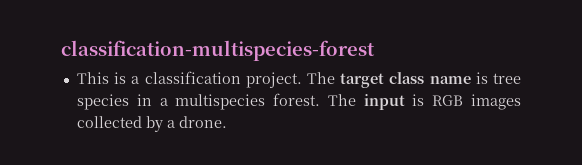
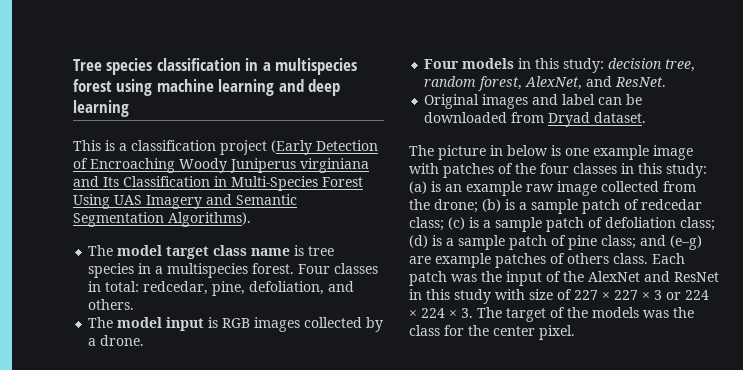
- classification-multispecies-forest
- This is a classification project. The target class name is tree species in a multispecies forest.
+ Tree species classification in a multispecies forest using machine learning and deep learning
+ This is a classification project (Early Detection of Encroaching Woody Juniperus virginiana and Its Classification in Multi-Species Forest Using UAS Imagery and Semantic Segmentation Algorithms).
+ The model target class name is tree species in a multispecies forest.
- The input is RGB images collected by a drone.
+ Four classes in total: redcedar, pine, defoliation, and others.
+ The model input is RGB images collected by a drone.
+ Four models in this study: decision tree, random forest, AlexNet, and ResNet.
+ Original images and label can be downloaded from Dryad dataset.
+ The picture in below is one example image with patches of the four classes in this study: (a) is an example raw image collected from the drone; (b) is a sample patch of redcedar class; (c) is a sample patch of defoliation class; (d) is a sample patch of pine class; and (e–g) are example patches of others class. Each patch was the input of the AlexNet and ResNet in this study with size of 227 × 227 × 3 or 224 × 224 × 3. The target of the models was the class for the center pixel.

